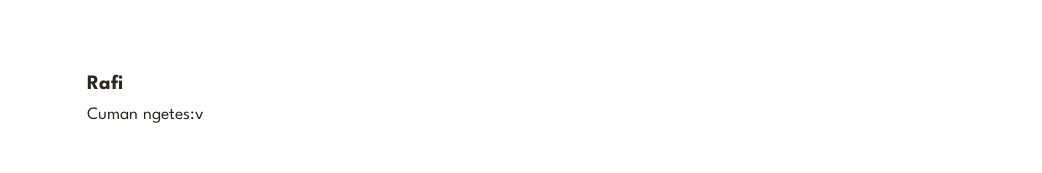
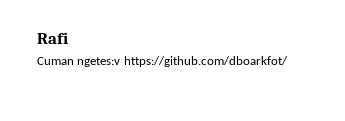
- Cuman ngetes:v
+ Cuman ngetes:v https://github.com/dboarkfot/

